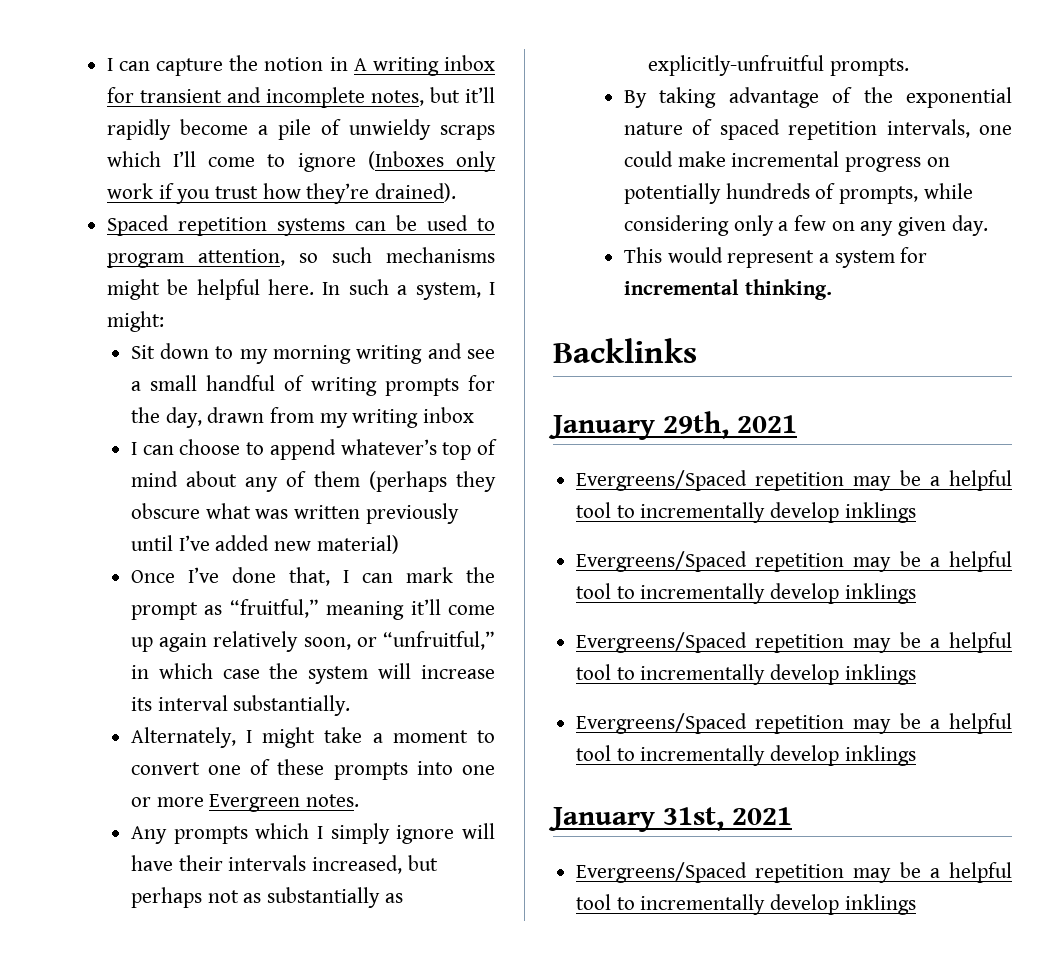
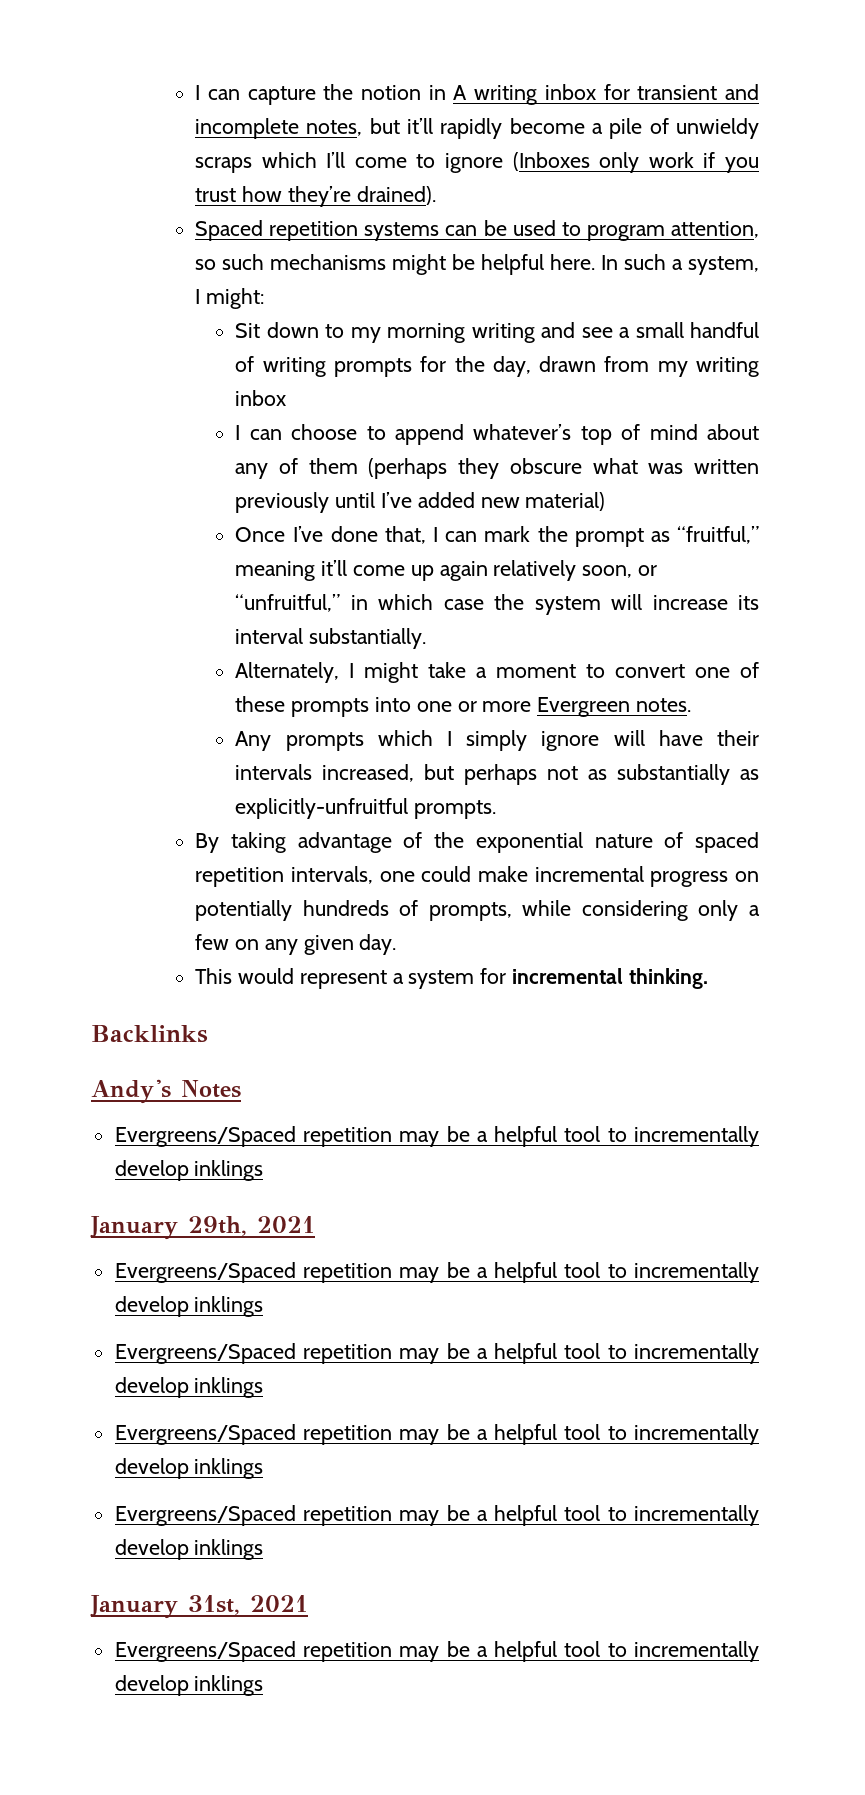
+ Andy's Notes
+ Evergreens/Spaced repetition may be a helpful tool to incrementally develop inklings

